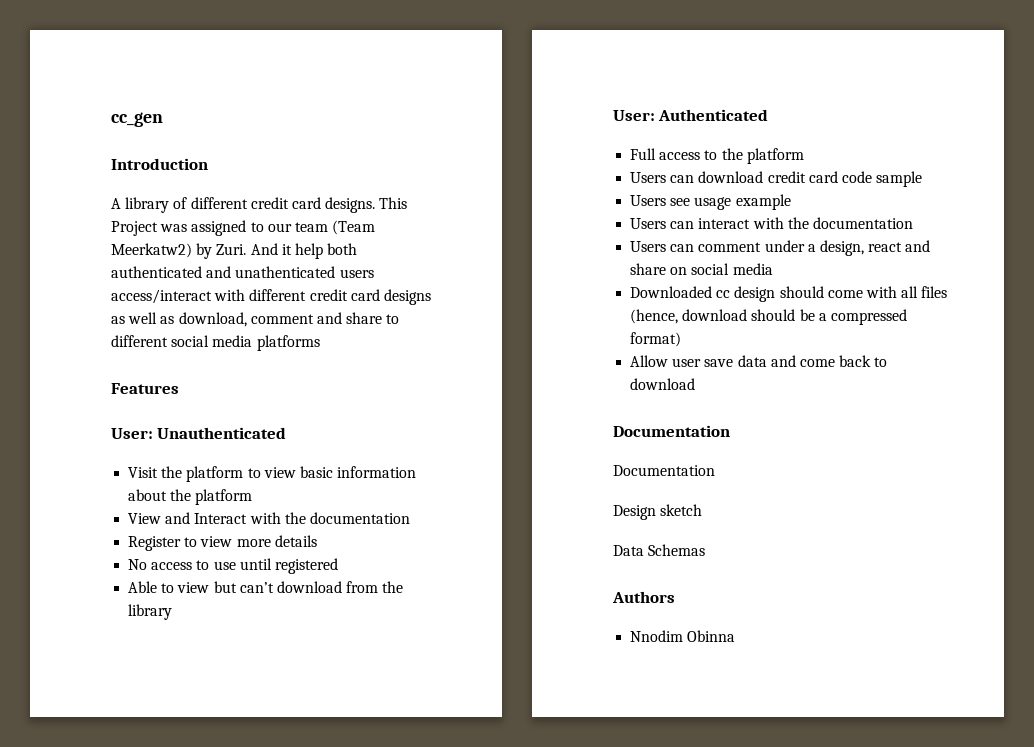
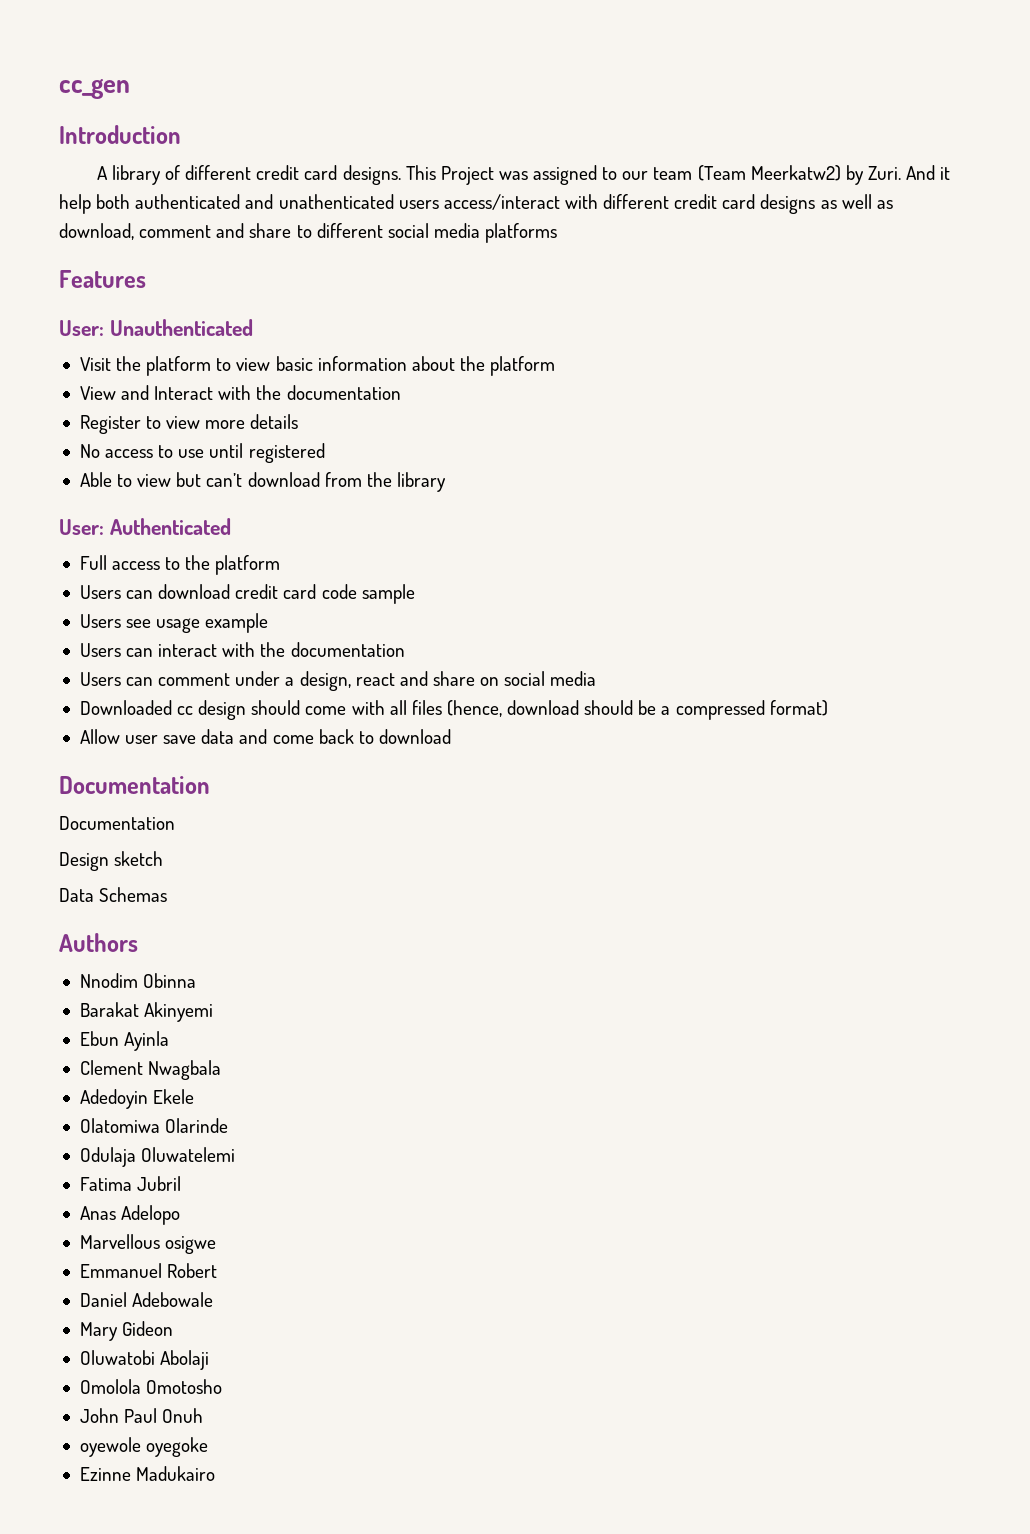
+ Barakat Akinyemi
+ Ebun Ayinla
+ Clement Nwagbala
+ Adedoyin Ekele
+ Olatomiwa Olarinde
+ Odulaja Oluwatelemi
+ Fatima Jubril
+ Anas Adelopo
+ Marvellous osigwe
+ Emmanuel Robert
+ Daniel Adebowale
+ Mary Gideon
+ Oluwatobi Abolaji
+ Omolola Omotosho
+ John Paul Onuh
+ oyewole oyegoke
+ Ezinne Madukairo

